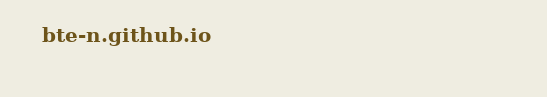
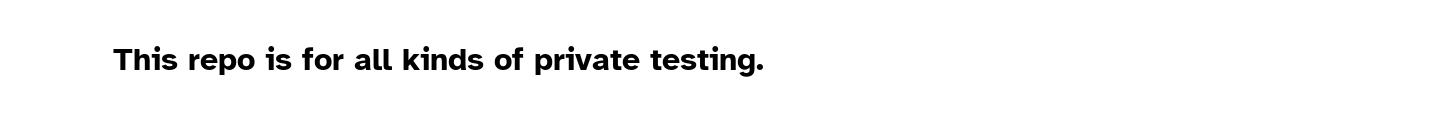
- bte-n.github.io
+ This repo is for all kinds of private testing.

